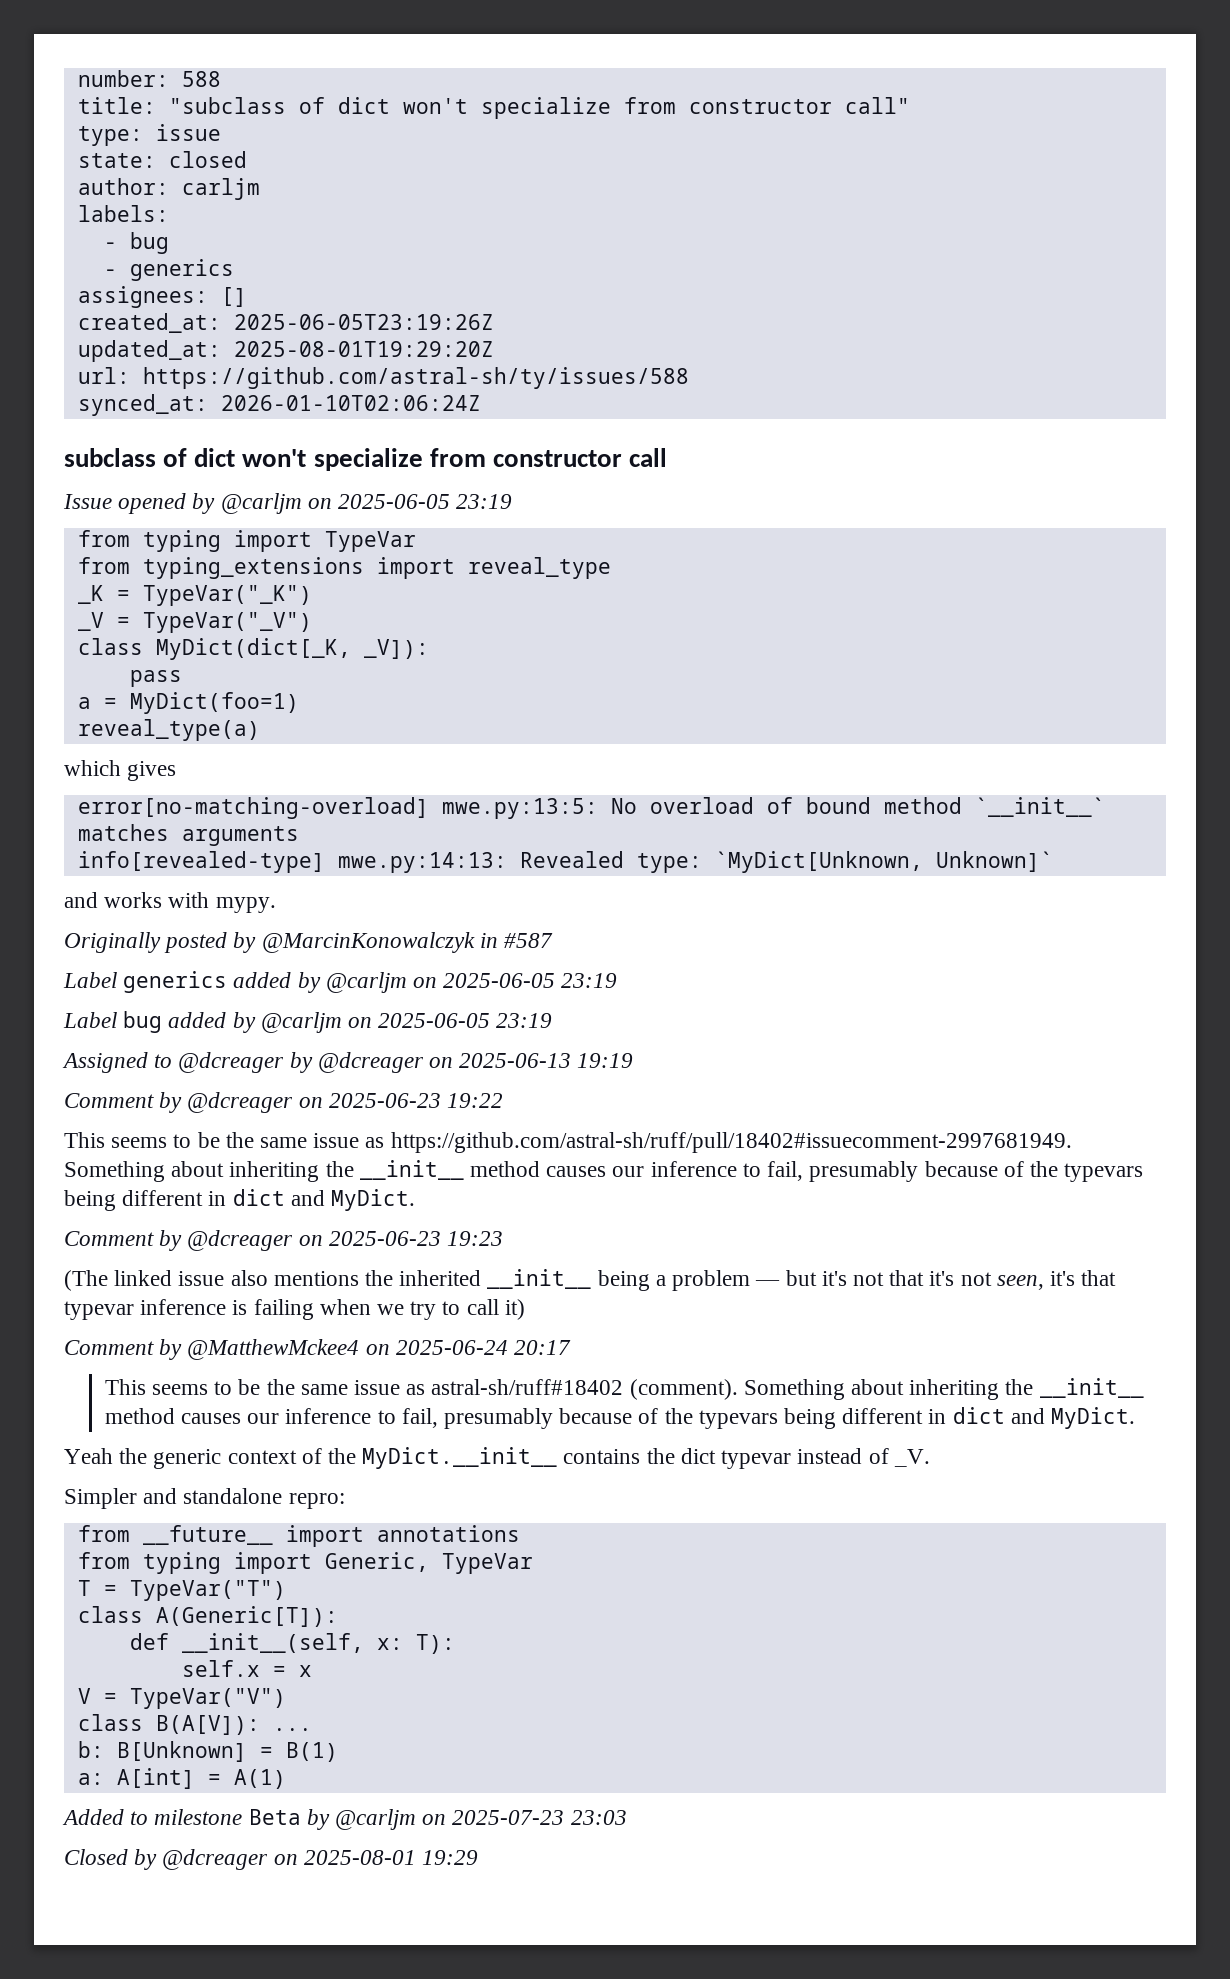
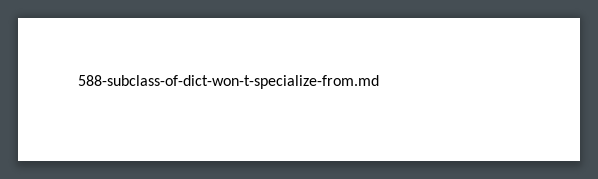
- number: 588
- title: "subclass of dict won't specialize from constructor call"
- type: issue
- state: closed
- author: carljm
- labels:
- - bug
- - generics
- assignees: []
- created_at: 2025-06-05T23:19:26Z
- updated_at: 2025-08-01T19:29:20Z
- url: https://github.com/astral-sh/ty/issues/588
- synced_at: 2026-01-10T02:06:24Z
- subclass of dict won't specialize from constructor call
- Issue opened by @carljm on 2025-06-05 23:19
- from typing import TypeVar
- from typing_extensions import reveal_type
- _K = TypeVar("_K")
- _V = TypeVar("_V")
- class MyDict(dict[_K, _V]):
- pass
- a = MyDict(foo=1)
- reveal_type(a)
- which gives
- error[no-matching-overload] mwe.py:13:5: No overload of bound method `__init__` matches arguments
- info[revealed-type] mwe.py:14:13: Revealed type: `MyDict[Unknown, Unknown]`
- and works with mypy.
- Originally posted by @MarcinKonowalczyk in #587
- Label generics added by @carljm on 2025-06-05 23:19
- Label bug added by @carljm on 2025-06-05 23:19
- Assigned to @dcreager by @dcreager on 2025-06-13 19:19
- Comment by @dcreager on 2025-06-23 19:22
- This seems to be the same issue as https://github.com/astral-sh/ruff/pull/18402#issuecomment-2997681949. Something about inheriting the __init__ method causes our inference to fail, presumably because of the typevars being different in dict and MyDict.
- Comment by @dcreager on 2025-06-23 19:23
- (The linked issue also mentions the inherited __init__ being a problem — but it's not that it's not seen, it's that typevar inference is failing when we try to call it)
- Comment by @MatthewMckee4 on 2025-06-24 20:17
- This seems to be the same issue as astral-sh/ruff#18402 (comment). Something about inheriting the __init__ method causes our inference to fail, presumably because of the typevars being different in dict and MyDict.
- Yeah the generic context of the MyDict.__init__ contains the dict typevar instead of _V.
- Simpler and standalone repro:
- from __future__ import annotations
- from typing import Generic, TypeVar
- T = TypeVar("T")
- class A(Generic[T]):
- def __init__(self, x: T):
- self.x = x
- V = TypeVar("V")
- class B(A[V]): ...
- b: B[Unknown] = B(1)
- a: A[int] = A(1)
- Added to milestone Beta by @carljm on 2025-07-23 23:03
- Closed by @dcreager on 2025-08-01 19:29
+ 588-subclass-of-dict-won-t-specialize-from.md

